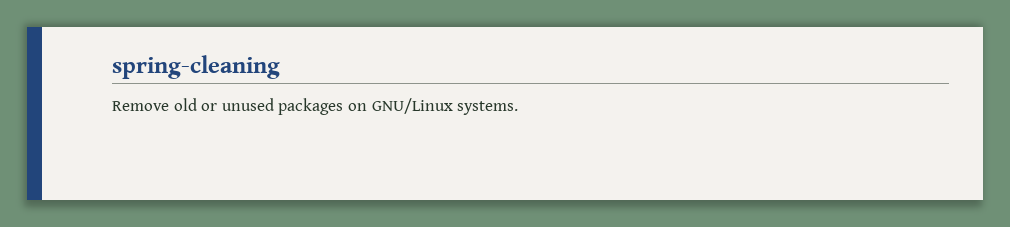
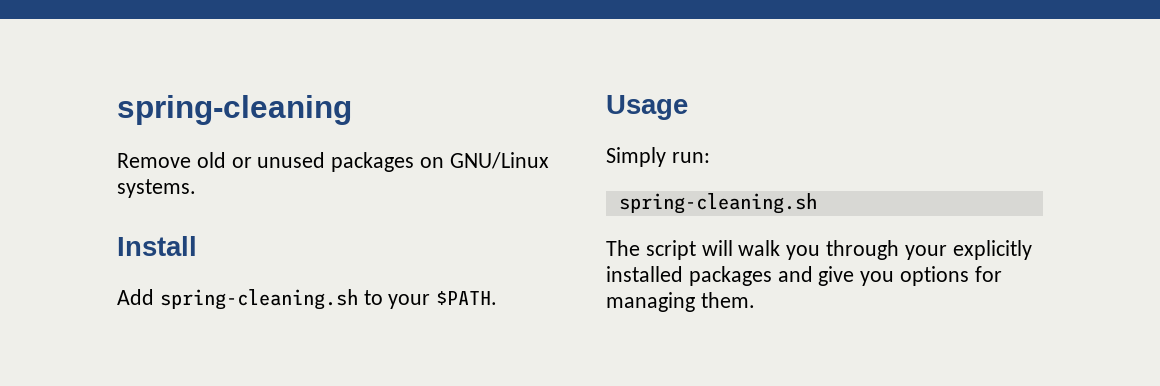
+ Install
+ Add spring-cleaning.sh to your $PATH.
+ Usage
+ Simply run:
+ spring-cleaning.sh
+ The script will walk you through your explicitly installed packages and give you options for managing them.

